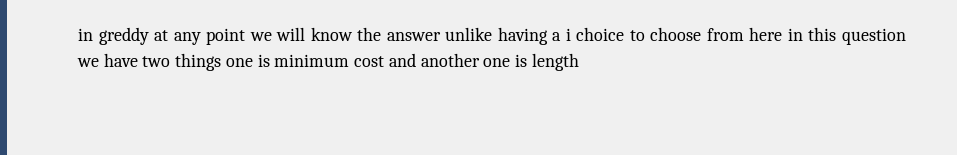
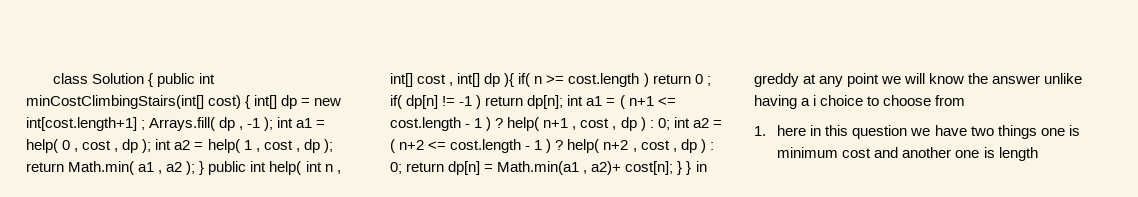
- in greddy at any point we will know the answer unlike having a i choice to choose from here in this question we have two things one is minimum cost and another one is length
+ class Solution { public int minCostClimbingStairs(int[] cost) { int[] dp = new int[cost.length+1] ; Arrays.fill( dp , -1 ); int a1 = help( 0 , cost , dp ); int a2 = help( 1 , cost , dp ); return Math.min( a1 , a2 ); } public int help( int n , int[] cost , int[] dp ){ if( n >= cost.length ) return 0 ; if( dp[n] != -1 ) return dp[n]; int a1 = ( n+1 <= cost.length - 1 ) ? help( n+1 , cost , dp ) : 0; int a2 = ( n+2 <= cost.length - 1 ) ? help( n+2 , cost , dp ) : 0; return dp[n] = Math.min(a1 , a2)+ cost[n]; } } in greddy at any point we will know the answer unlike having a i choice to choose from
+ 1. here in this question we have two things one is minimum cost and another one is length

